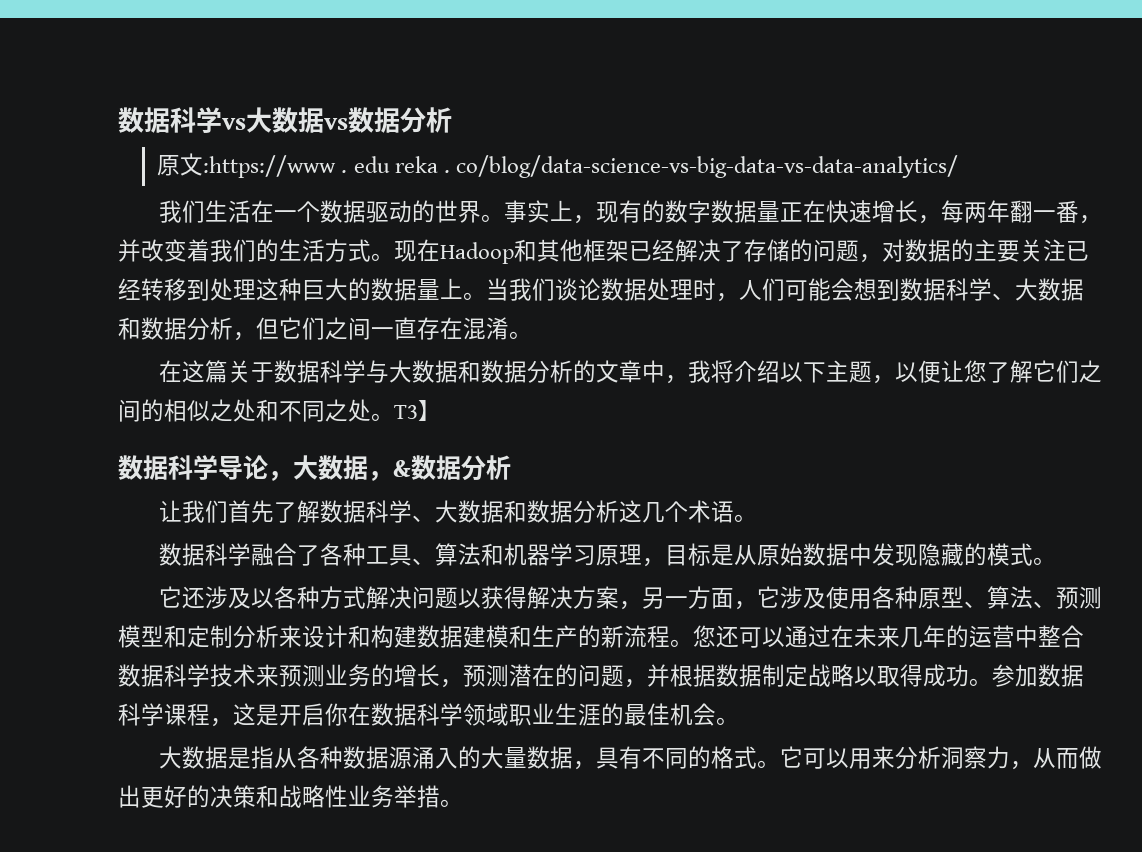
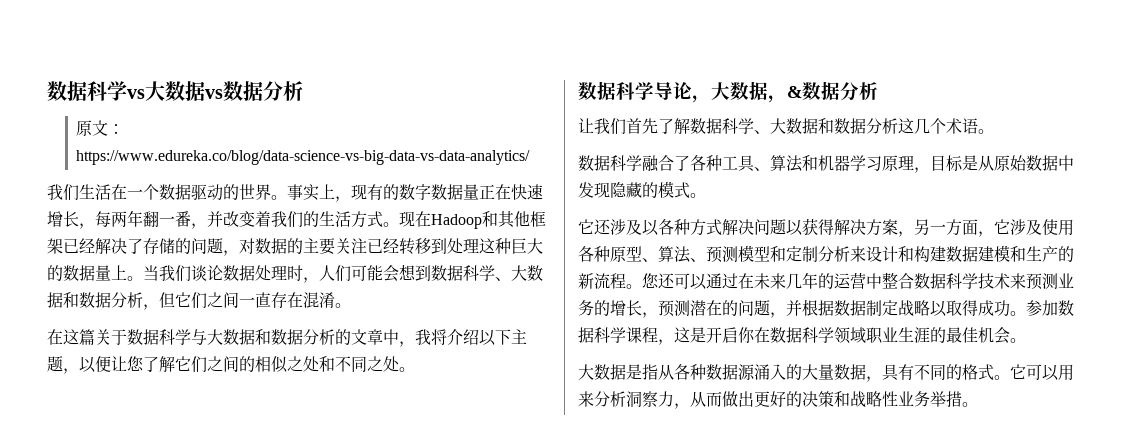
- 原文:https://www . edu reka . co/blog/data-science-vs-big-data-vs-data-analytics/
+ 原文：https://www.edureka.co/blog/data-science-vs-big-data-vs-data-analytics/
- T3】

